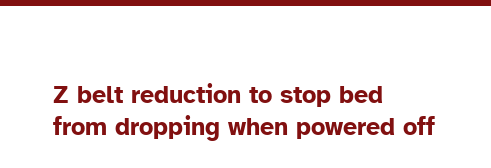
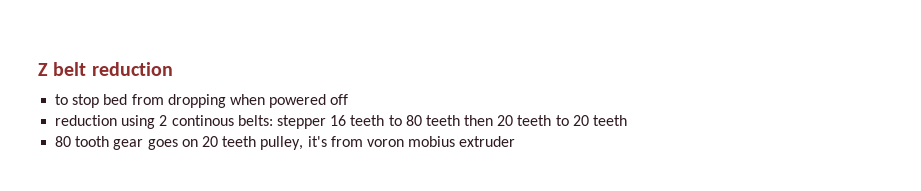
- Z belt reduction to stop bed from dropping when powered off
+ Z belt reduction
+ to stop bed from dropping when powered off
+ reduction using 2 continous belts: stepper 16 teeth to 80 teeth then 20 teeth to 20 teeth
+ 80 tooth gear goes on 20 teeth pulley, it's from voron mobius extruder

